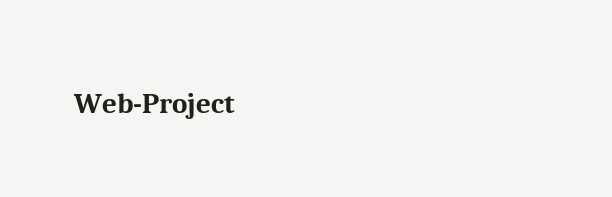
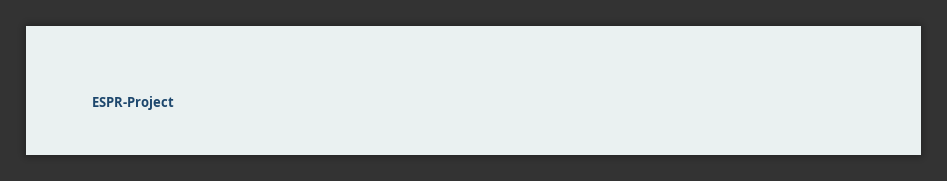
- Web-Project
+ ESPR-Project

